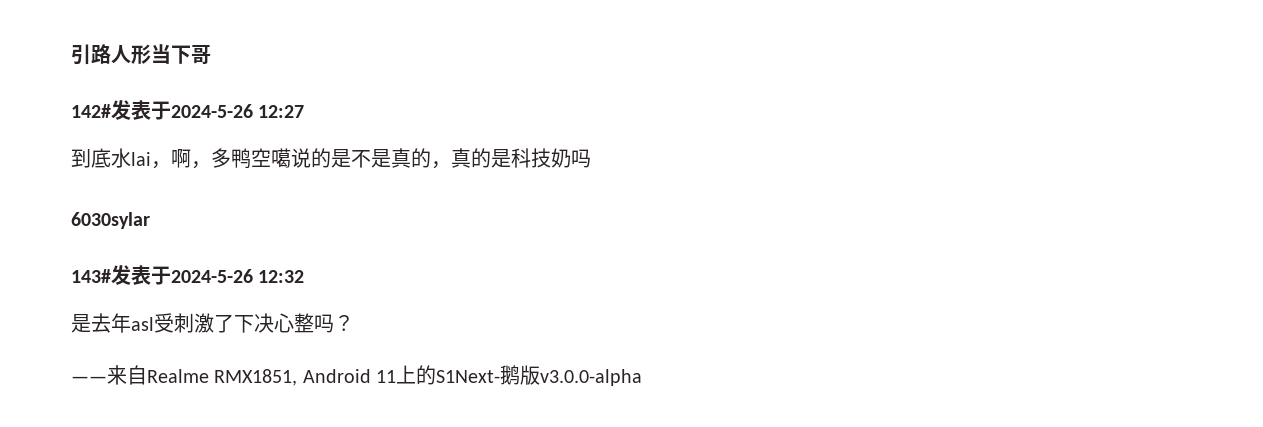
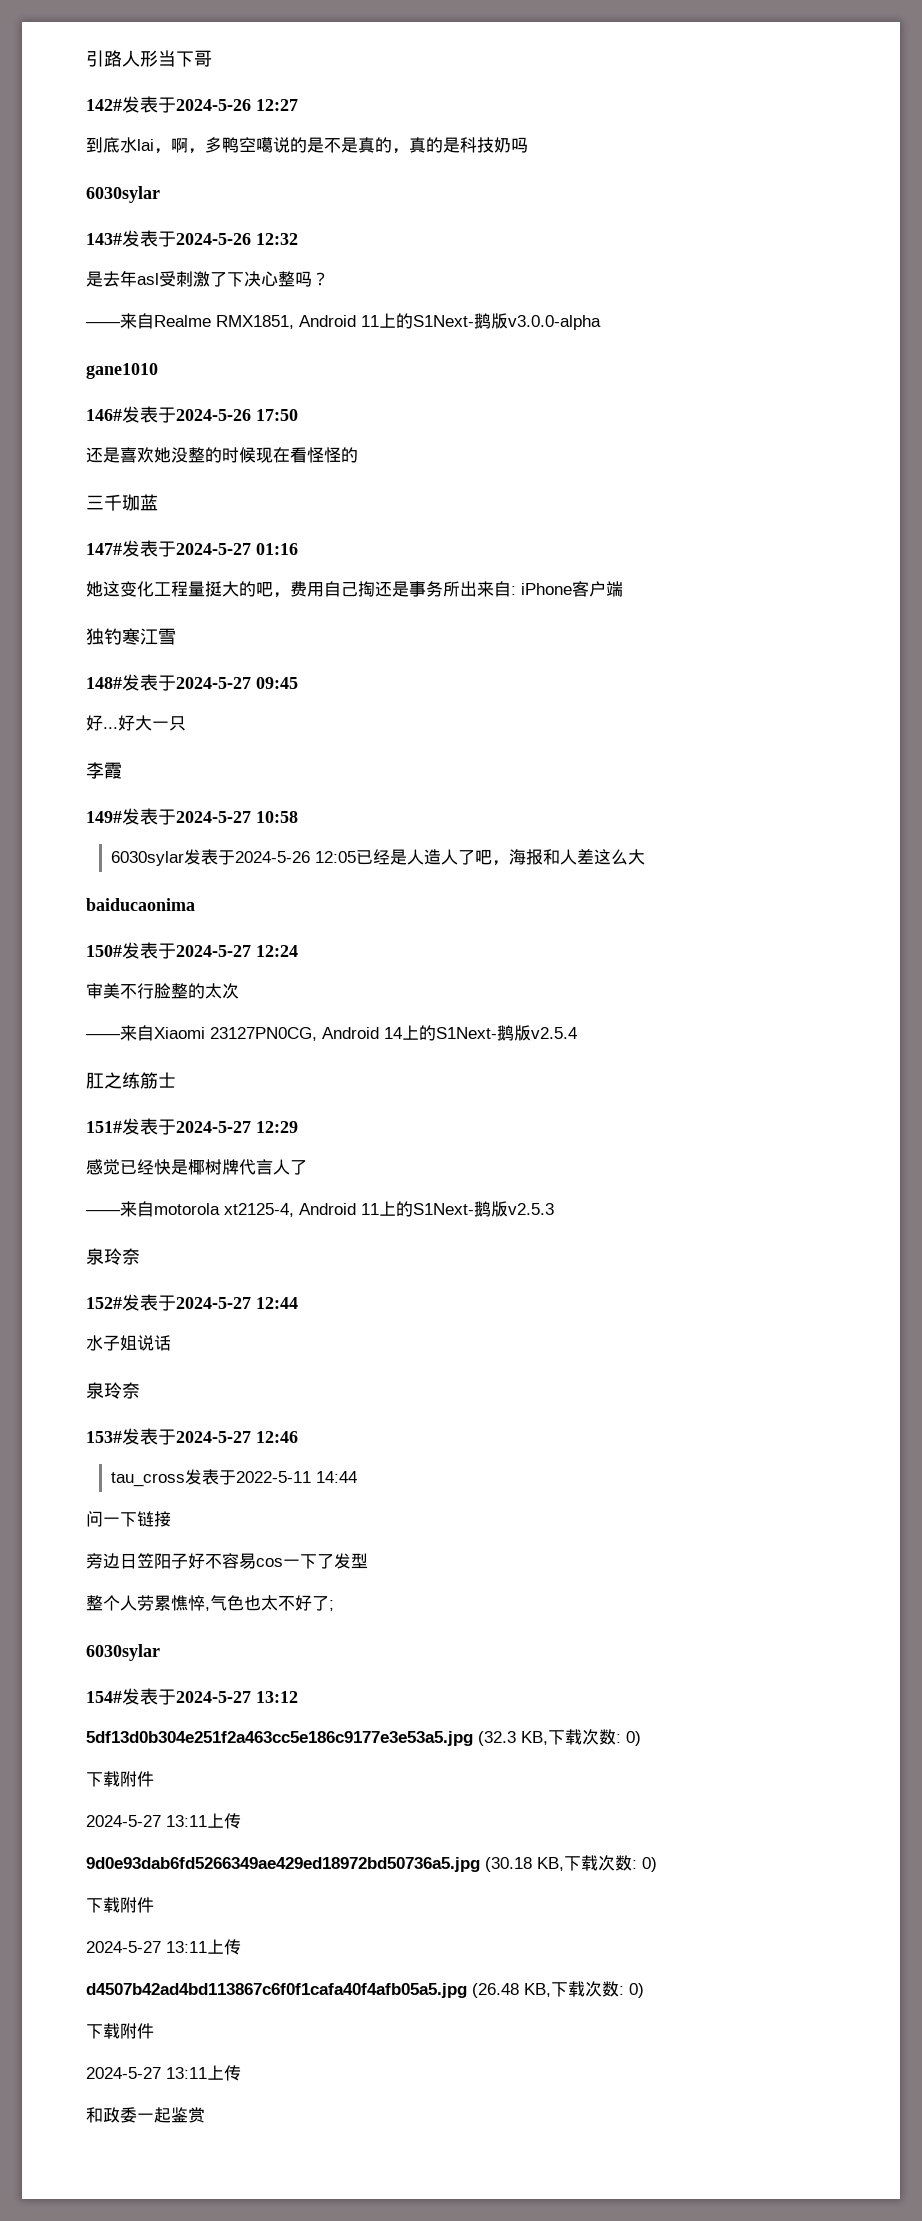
+ gane1010
+ 146#发表于2024-5-26 17:50
+ 还是喜欢她没整的时候现在看怪怪的
+ 三千珈蓝
+ 147#发表于2024-5-27 01:16
+ 她这变化工程量挺大的吧，费用自己掏还是事务所出来自: iPhone客户端
+ 独钓寒江雪
+ 148#发表于2024-5-27 09:45
+ 好...好大一只
+ 李霞
+ 149#发表于2024-5-27 10:58
+ 6030sylar发表于2024-5-26 12:05已经是人造人了吧，海报和人差这么大
+ baiducaonima
+ 150#发表于2024-5-27 12:24
+ 审美不行脸整的太次
+ ——来自Xiaomi 23127PN0CG, Android 14上的S1Next-鹅版v2.5.4
+ 肛之练筋士
+ 151#发表于2024-5-27 12:29
+ 感觉已经快是椰树牌代言人了
+ ——来自motorola xt2125-4, Android 11上的S1Next-鹅版v2.5.3
+ 泉玲奈
+ 152#发表于2024-5-27 12:44
+ 水子姐说话
+ 泉玲奈
+ 153#发表于2024-5-27 12:46
+ tau_cross发表于2022-5-11 14:44
+ 问一下链接
+ 旁边日笠阳子好不容易cos一下了发型
+ 整个人劳累憔悴,气色也太不好了;
+ 6030sylar
+ 154#发表于2024-5-27 13:12
+ 5df13d0b304e251f2a463cc5e186c9177e3e53a5.jpg (32.3 KB,下载次数: 0)
+ 下载附件
+ 2024-5-27 13:11上传
+ 9d0e93dab6fd5266349ae429ed18972bd50736a5.jpg (30.18 KB,下载次数: 0)
+ 下载附件
+ 2024-5-27 13:11上传
+ d4507b42ad4bd113867c6f0f1cafa40f4afb05a5.jpg (26.48 KB,下载次数: 0)
+ 下载附件
+ 2024-5-27 13:11上传
+ 和政委一起鉴赏

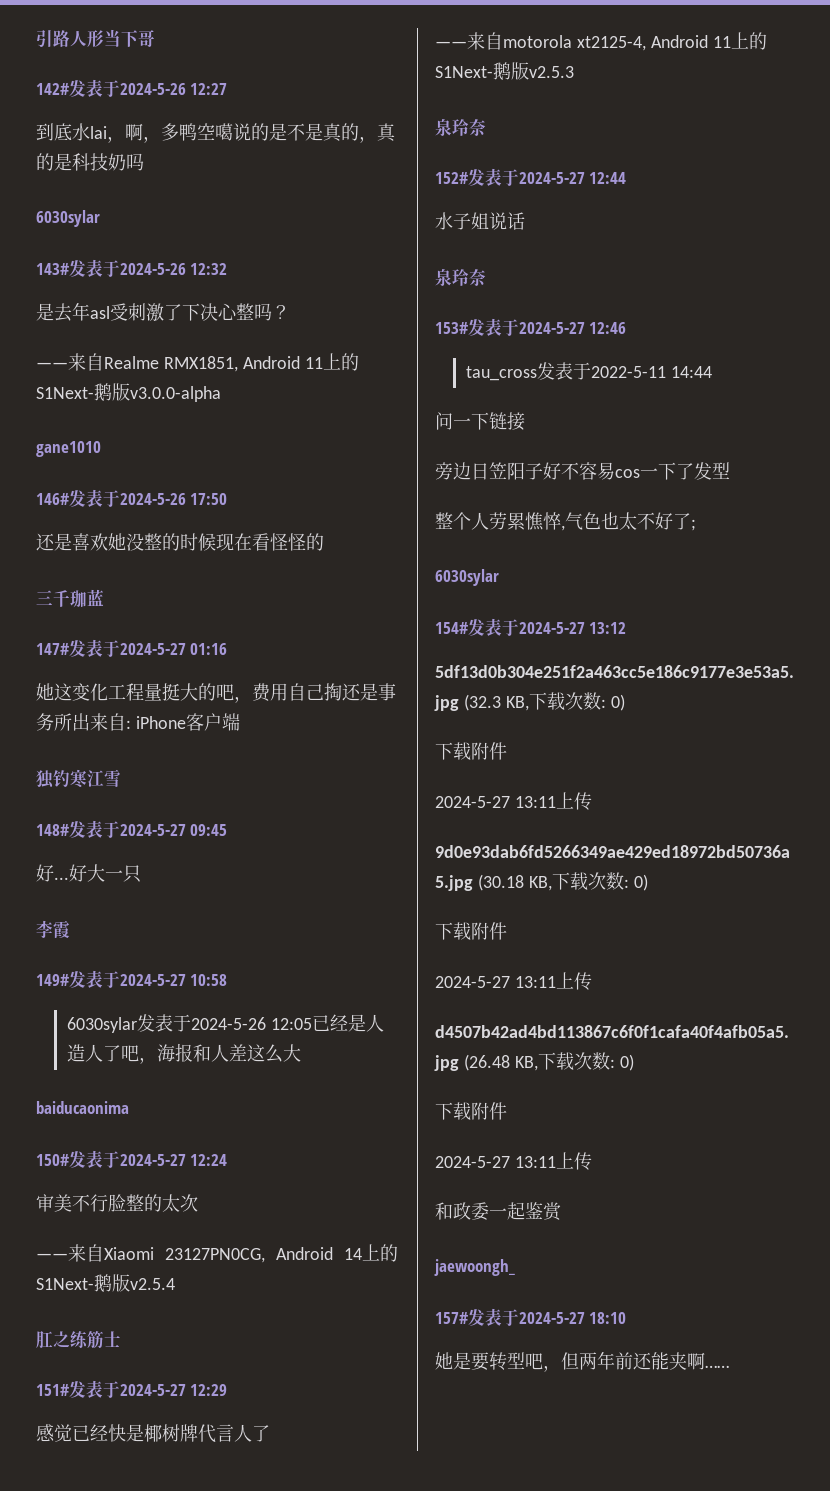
+ jaewoongh_
+ 157#发表于2024-5-27 18:10
+ 她是要转型吧，但两年前还能夹啊……

